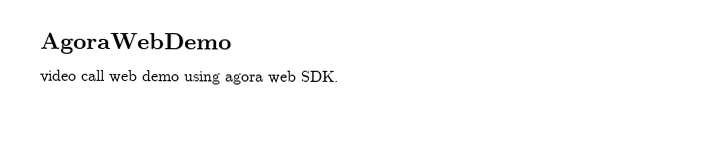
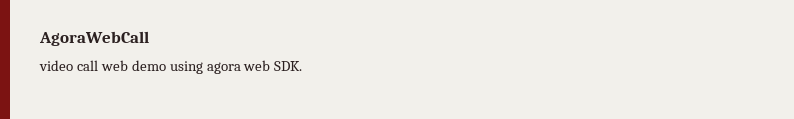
- AgoraWebDemo
+ AgoraWebCall

